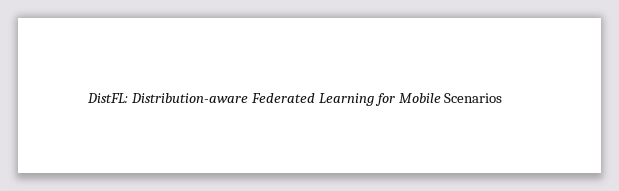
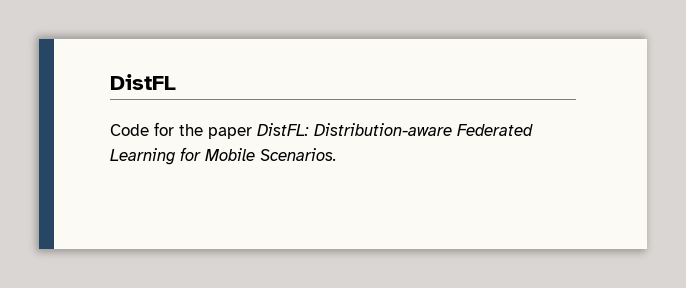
- DistFL: Distribution-aware Federated Learning for Mobile Scenarios
+ DistFL
+ Code for the paper DistFL: Distribution-aware Federated Learning for Mobile Scenarios.

